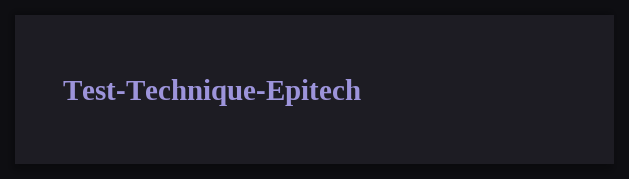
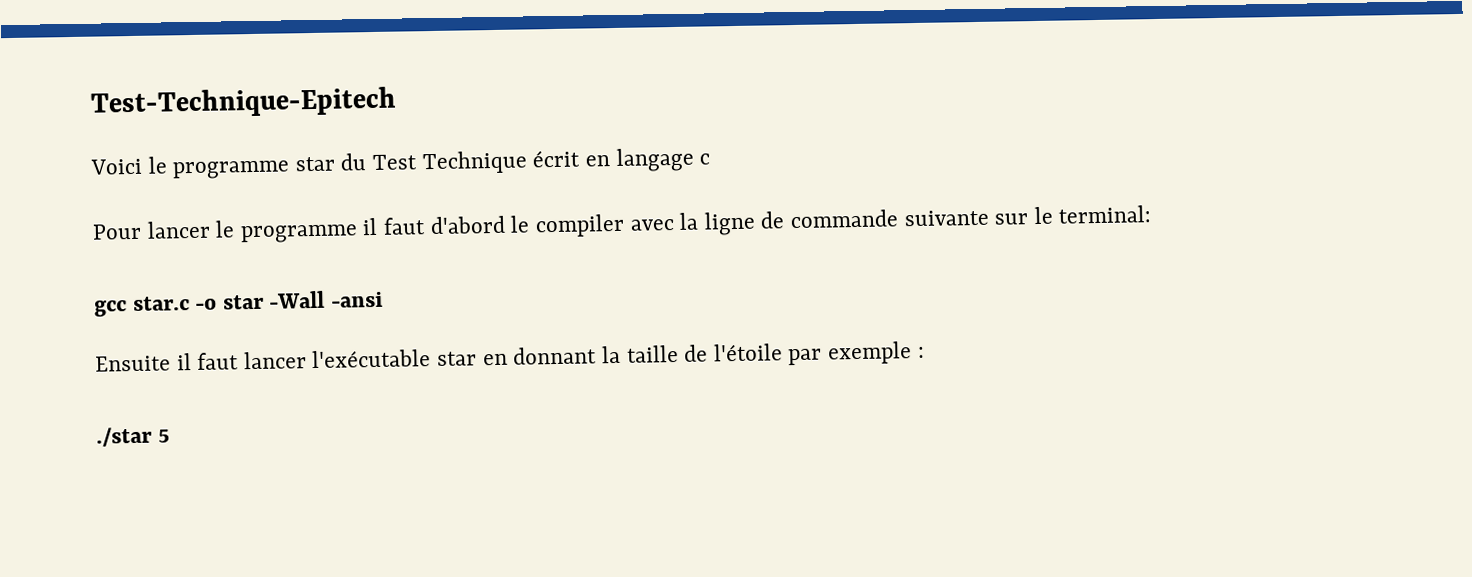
+ Voici le programme star du Test Technique écrit en langage c
+ Pour lancer le programme il faut d'abord le compiler avec la ligne de commande suivante sur le terminal:
+ gcc star.c -o star -Wall -ansi
+ Ensuite il faut lancer l'exécutable star en donnant la taille de l'étoile par exemple :
+ ./star 5

